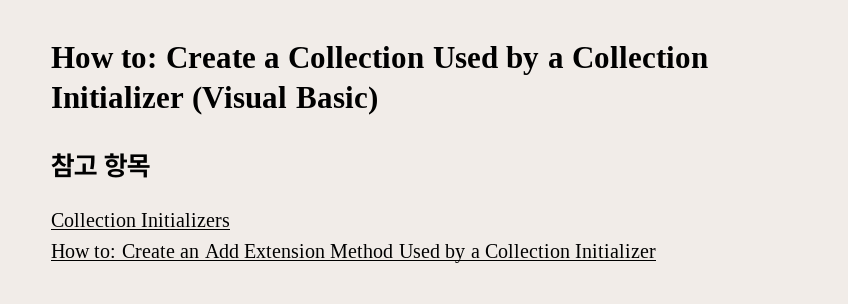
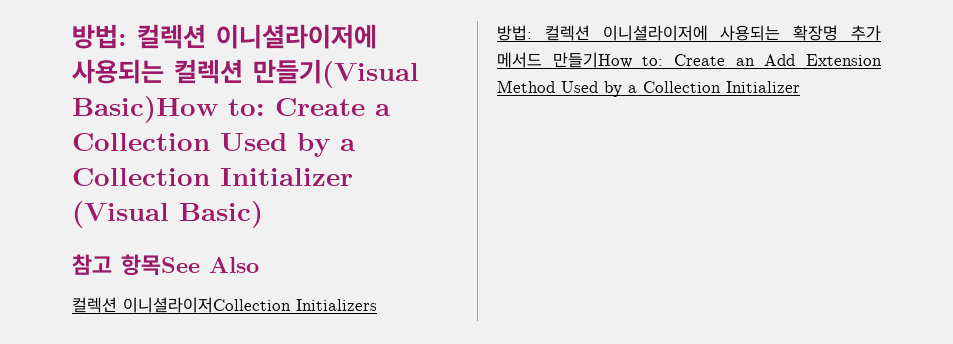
- How to: Create a Collection Used by a Collection Initializer (Visual Basic)
+ 방법: 컬렉션 이니셜라이저에 사용되는 컬렉션 만들기(Visual Basic)How to: Create a Collection Used by a Collection Initializer (Visual Basic)
- 참고 항목
- Collection Initializers
- How to: Create an Add Extension Method Used by a Collection Initializer
+ 참고 항목See Also
+ 컬렉션 이니셜라이저Collection Initializers
+ 방법: 컬렉션 이니셜라이저에 사용되는 확장명 추가 메서드 만들기How to: Create an Add Extension Method Used by a Collection Initializer

